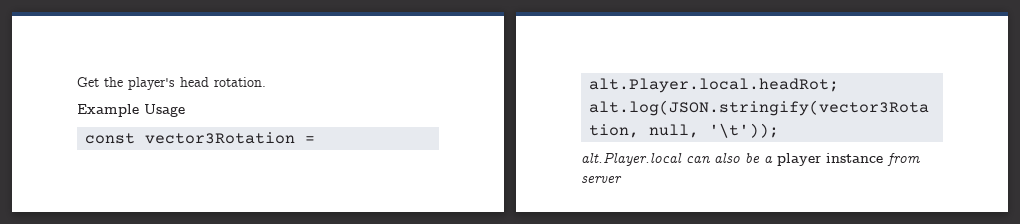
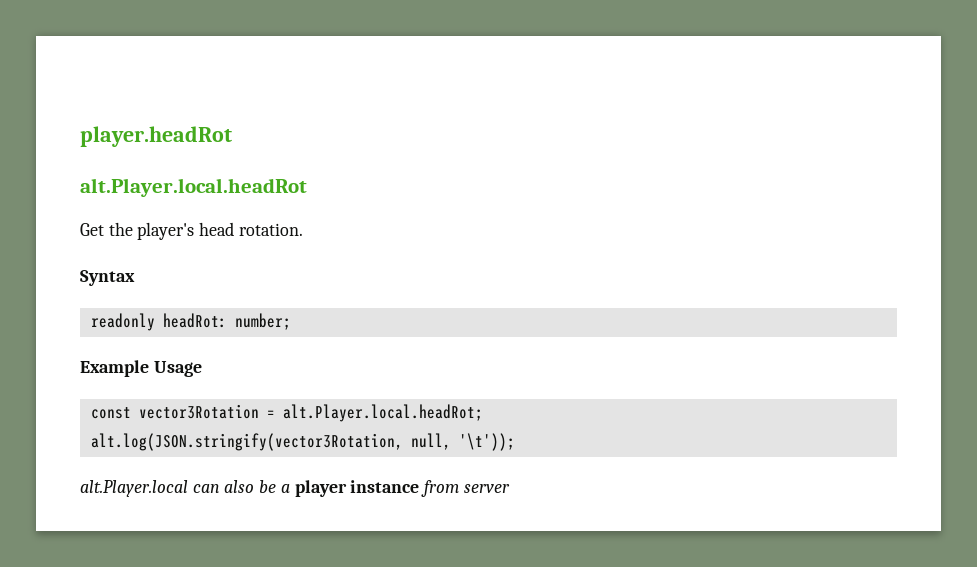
+ player.headRot
+ alt.Player.local.headRot
+ Syntax
+ readonly headRot: number;

